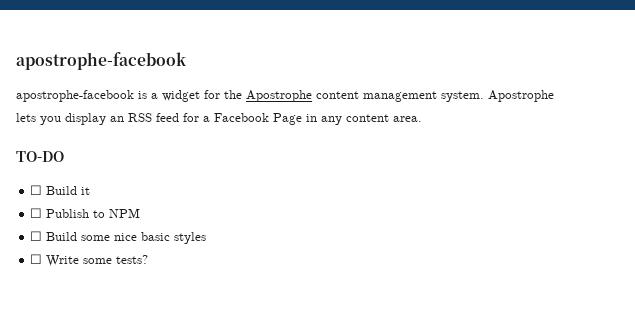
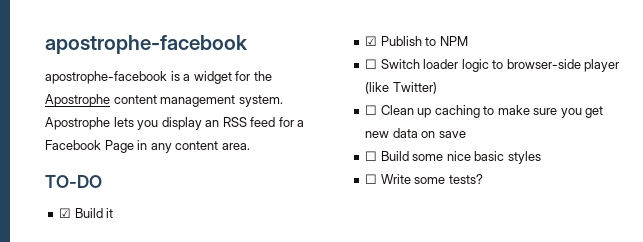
- ☐ Build it
+ ☑ Build it
- ☐ Publish to NPM
+ ☑ Publish to NPM
+ ☐ Switch loader logic to browser-side player (like Twitter)
+ ☐ Clean up caching to make sure you get new data on save

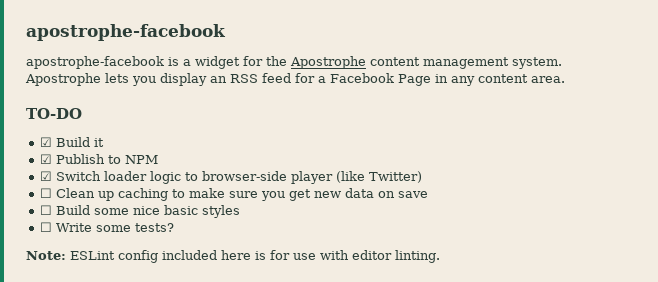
- ☐ Switch loader logic to browser-side player (like Twitter)
+ ☑ Switch loader logic to browser-side player (like Twitter)
+ Note: ESLint config included here is for use with editor linting.

